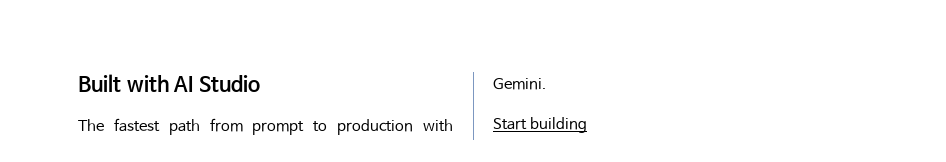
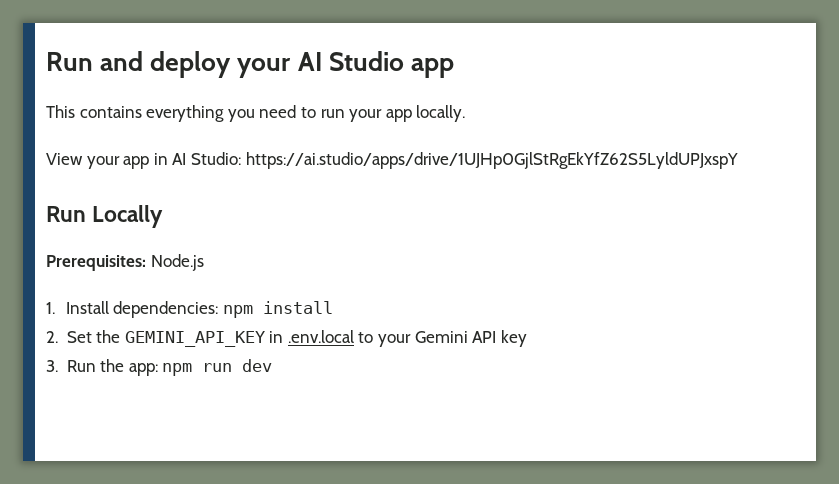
- Built with AI Studio
- The fastest path from prompt to production with Gemini.
- Start building
+ Run and deploy your AI Studio app
+ This contains everything you need to run your app locally.
+ View your app in AI Studio: https://ai.studio/apps/drive/1UJHp0GjlStRgEkYfZ62S5LyldUPJxspY
+ Run Locally
+ Prerequisites: Node.js
+ 1. Install dependencies: npm install
+ 2. Set the GEMINI_API_KEY in .env.local to your Gemini API key
+ 3. Run the app: npm run dev

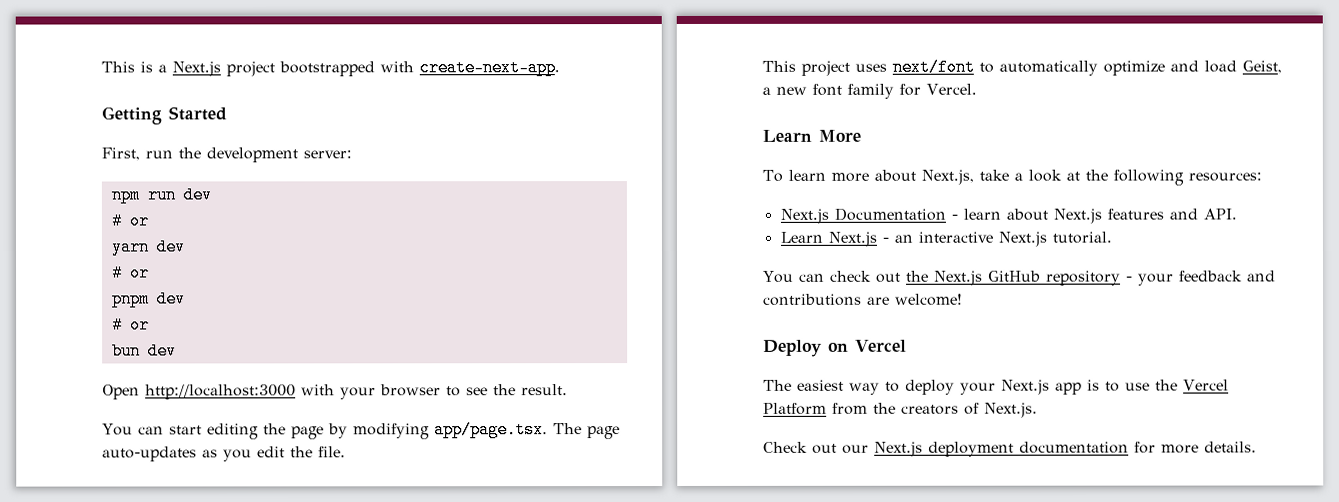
- Run and deploy your AI Studio app
- This contains everything you need to run your app locally.
- View your app in AI Studio: https://ai.studio/apps/drive/1UJHp0GjlStRgEkYfZ62S5LyldUPJxspY
- Run Locally
- Prerequisites: Node.js
- 1. Install dependencies: npm install
- 2. Set the GEMINI_API_KEY in .env.local to your Gemini API key
- 3. Run the app: npm run dev
+ This is a Next.js project bootstrapped with create-next-app.
+ Getting Started
+ First, run the development server:
+ npm run dev
+ # or
+ yarn dev
+ # or
+ pnpm dev
+ # or
+ bun dev
+ Open http://localhost:3000 with your browser to see the result.
+ You can start editing the page by modifying app/page.tsx. The page auto-updates as you edit the file.
+ This project uses next/font to automatically optimize and load Geist, a new font family for Vercel.
+ Learn More
+ To learn more about Next.js, take a look at the following resources:
+ Next.js Documentation - learn about Next.js features and API.
+ Learn Next.js - an interactive Next.js tutorial.
+ You can check out the Next.js GitHub repository - your feedback and contributions are welcome!
+ Deploy on Vercel
+ The easiest way to deploy your Next.js app is to use the Vercel Platform from the creators of Next.js.
+ Check out our Next.js deployment documentation for more details.

